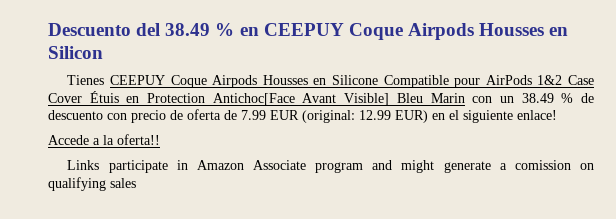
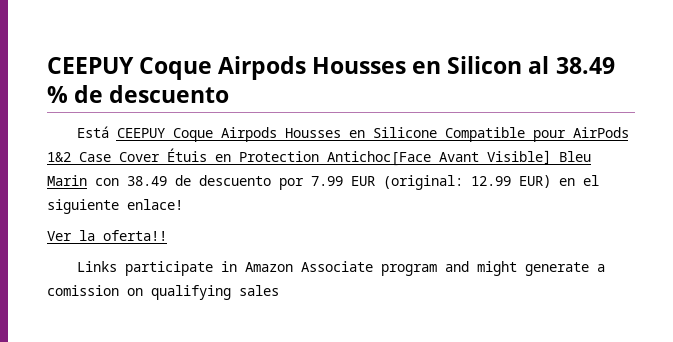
- Descuento del 38.49 % en CEEPUY Coque Airpods Housses en Silicon
- Tienes CEEPUY Coque Airpods Housses en Silicone Compatible pour AirPods 1&2 Case Cover Étuis en Protection Antichoc[Face Avant Visible] Bleu Marin con un 38.49 % de descuento con precio de oferta de 7.99 EUR (original: 12.99 EUR) en el siguiente enlace!
+ CEEPUY Coque Airpods Housses en Silicon al 38.49 % de descuento
+ Está CEEPUY Coque Airpods Housses en Silicone Compatible pour AirPods 1&2 Case Cover Étuis en Protection Antichoc[Face Avant Visible] Bleu Marin con 38.49 de descuento por 7.99 EUR (original: 12.99 EUR) en el siguiente enlace!
- Accede a la oferta!!
+ Ver la oferta!!

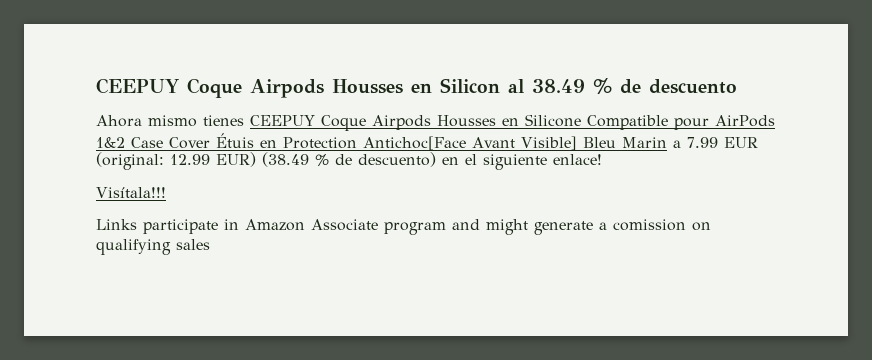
- Está CEEPUY Coque Airpods Housses en Silicone Compatible pour AirPods 1&2 Case Cover Étuis en Protection Antichoc[Face Avant Visible] Bleu Marin con 38.49 de descuento por 7.99 EUR (original: 12.99 EUR) en el siguiente enlace!
+ Ahora mismo tienes CEEPUY Coque Airpods Housses en Silicone Compatible pour AirPods 1&2 Case Cover Étuis en Protection Antichoc[Face Avant Visible] Bleu Marin a 7.99 EUR (original: 12.99 EUR) (38.49 % de descuento) en el siguiente enlace!
- Ver la oferta!!
+ Visítala!!!

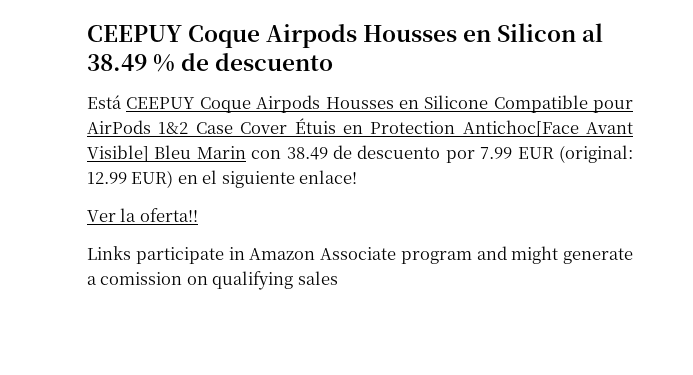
- Ahora mismo tienes CEEPUY Coque Airpods Housses en Silicone Compatible pour AirPods 1&2 Case Cover Étuis en Protection Antichoc[Face Avant Visible] Bleu Marin a 7.99 EUR (original: 12.99 EUR) (38.49 % de descuento) en el siguiente enlace!
+ Está CEEPUY Coque Airpods Housses en Silicone Compatible pour AirPods 1&2 Case Cover Étuis en Protection Antichoc[Face Avant Visible] Bleu Marin con 38.49 de descuento por 7.99 EUR (original: 12.99 EUR) en el siguiente enlace!
- Visítala!!!
+ Ver la oferta!!

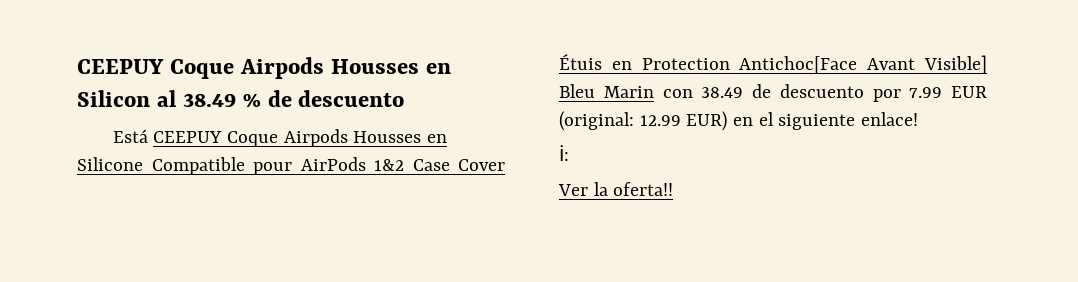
+ ℹ:
- Links participate in Amazon Associate program and might generate a comission on qualifying sales

